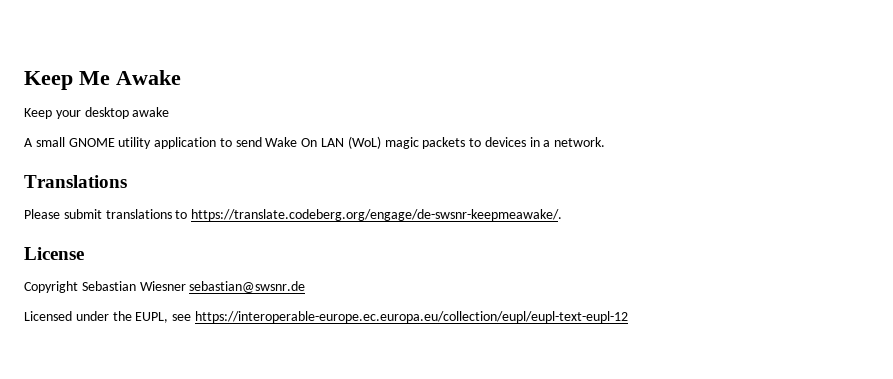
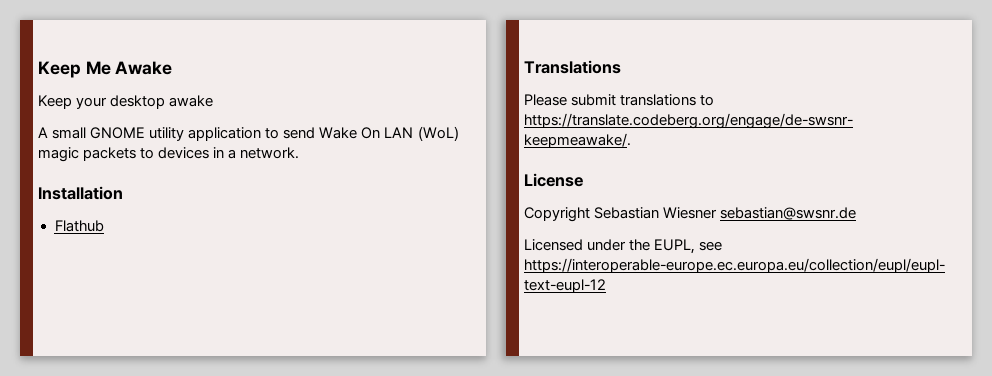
+ Installation
+ Flathub

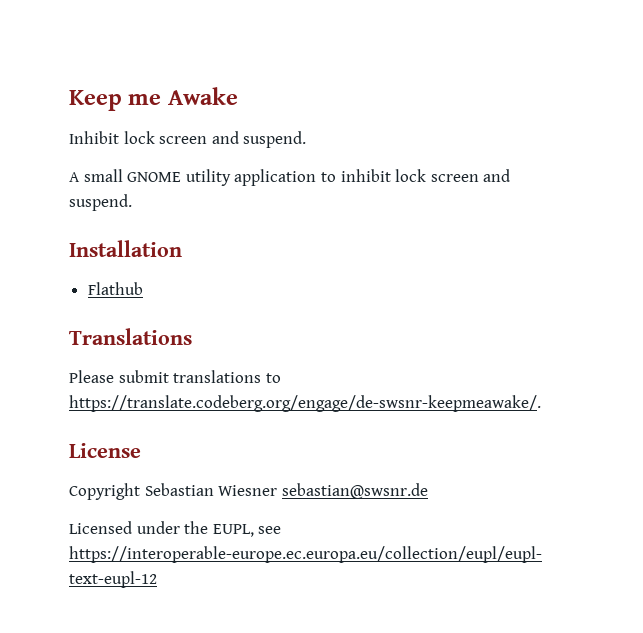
- Keep Me Awake
+ Keep me Awake
- Keep your desktop awake
+ Inhibit lock screen and suspend.
- A small GNOME utility application to send Wake On LAN (WoL) magic packets to devices in a network.
+ A small GNOME utility application to inhibit lock screen and suspend.

